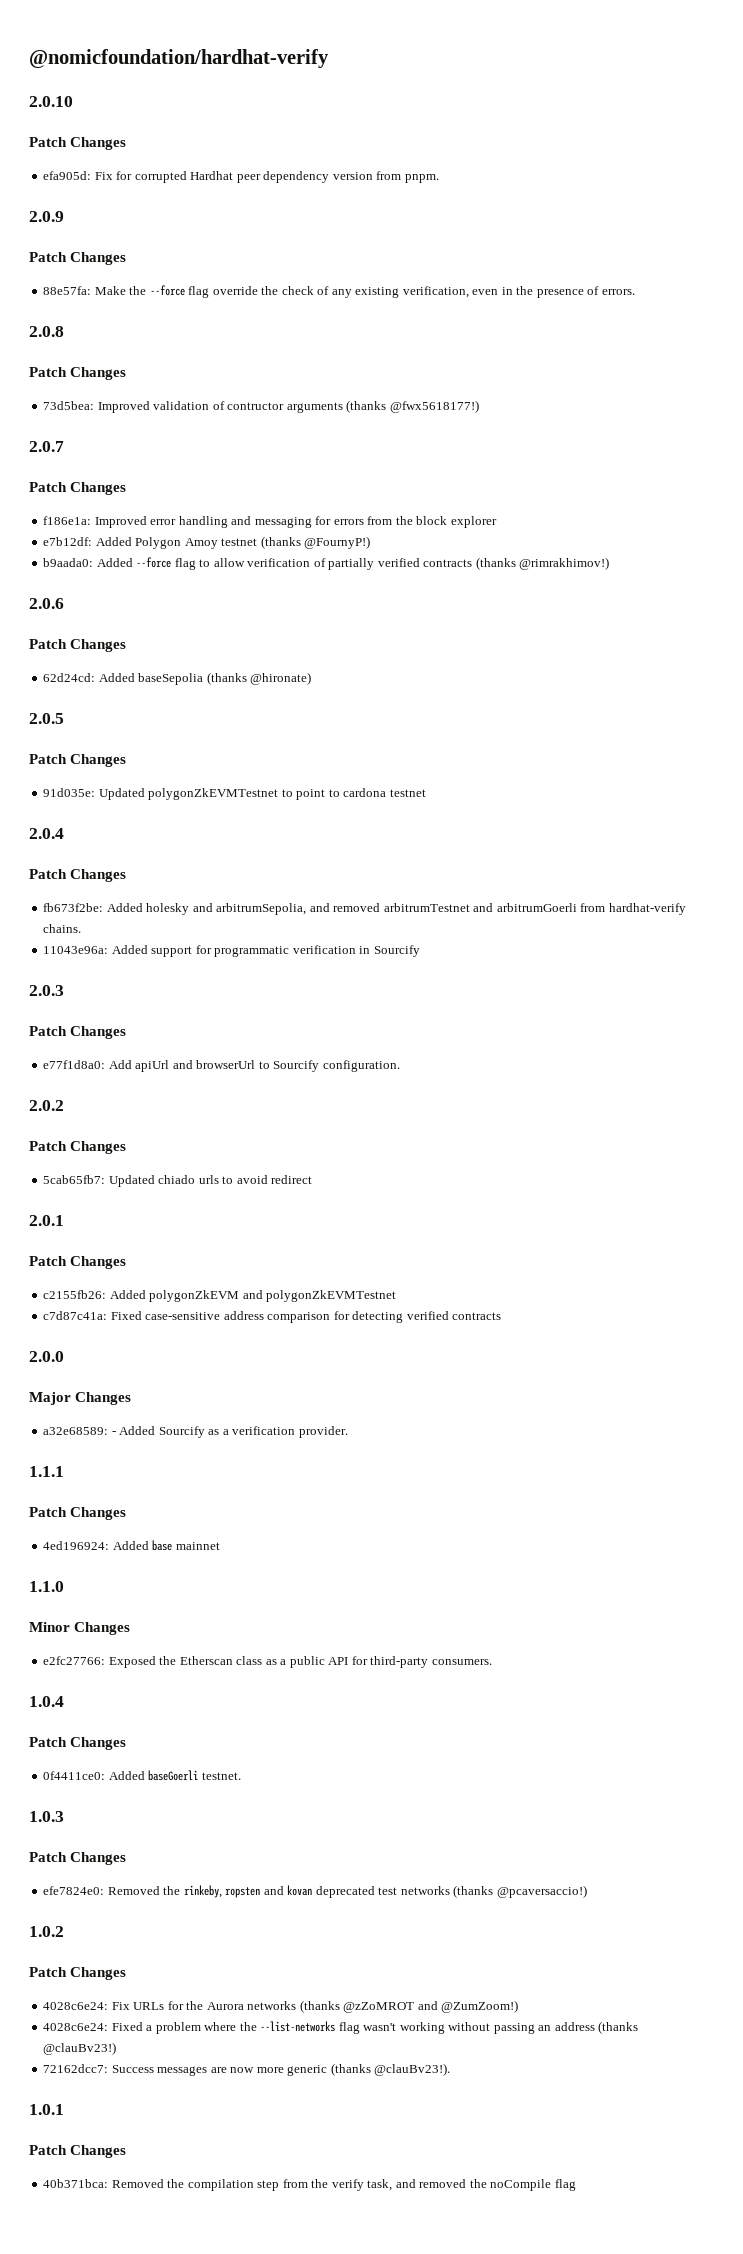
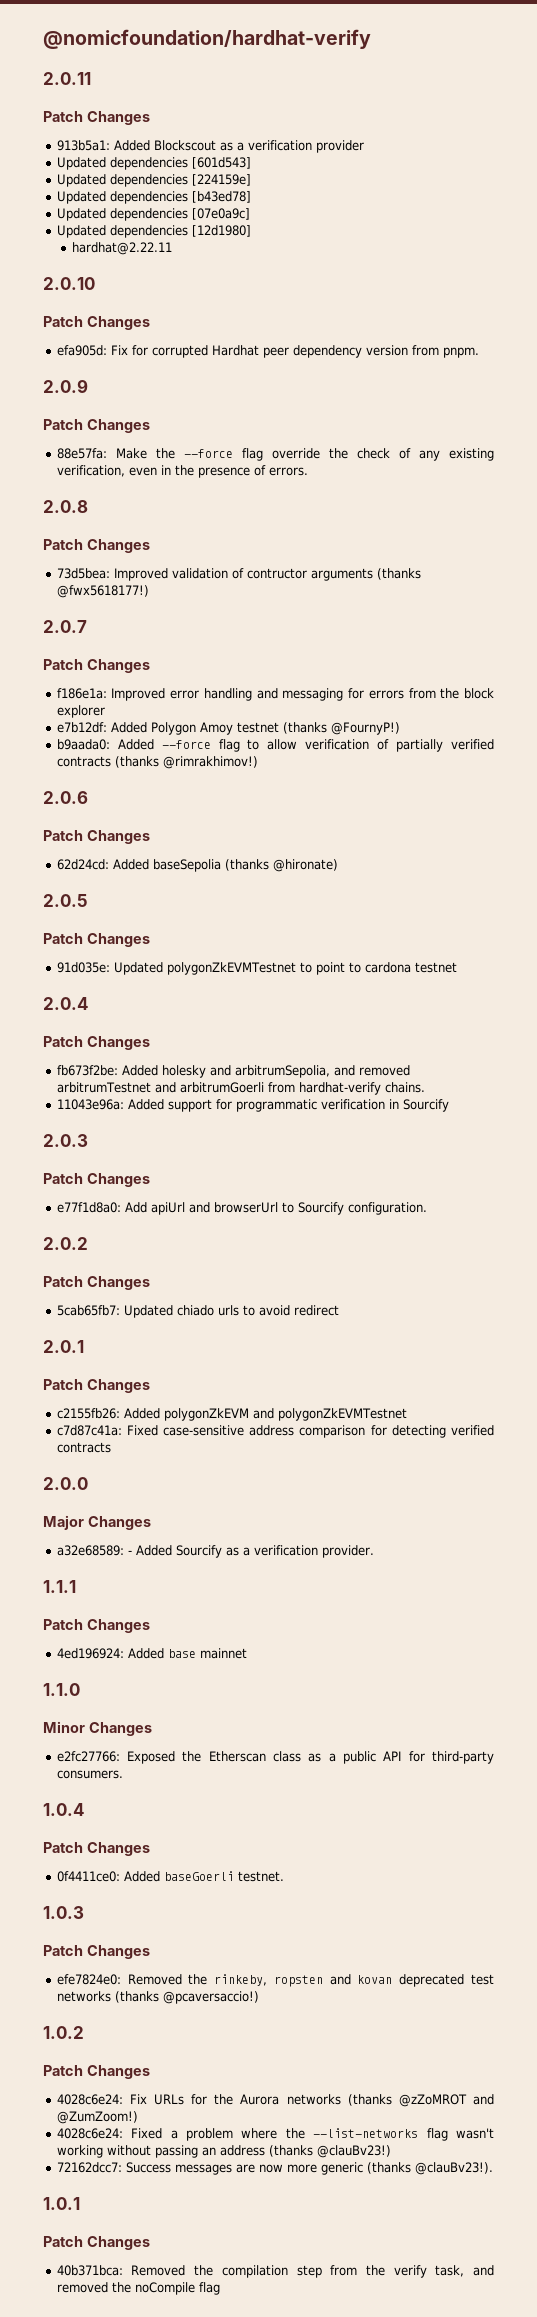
+ 2.0.11
+ Patch Changes
+ 913b5a1: Added Blockscout as a verification provider
+ Updated dependencies [601d543]
+ Updated dependencies [224159e]
+ Updated dependencies [b43ed78]
+ Updated dependencies [07e0a9c]
+ Updated dependencies [12d1980]
+ hardhat@2.22.11

